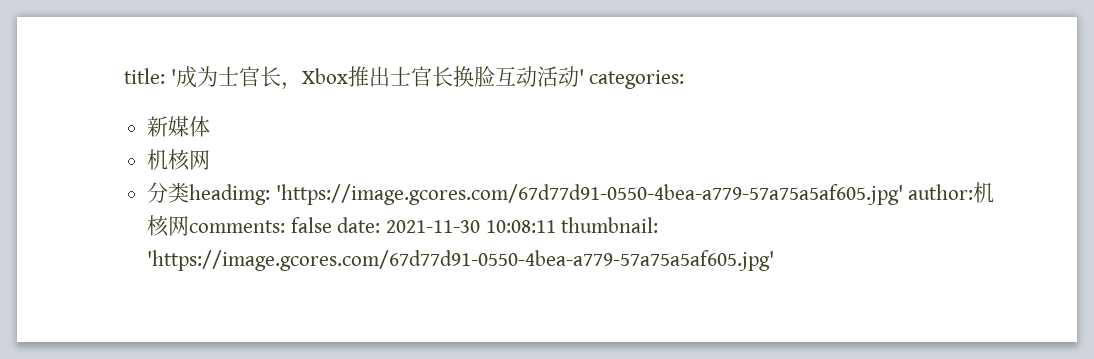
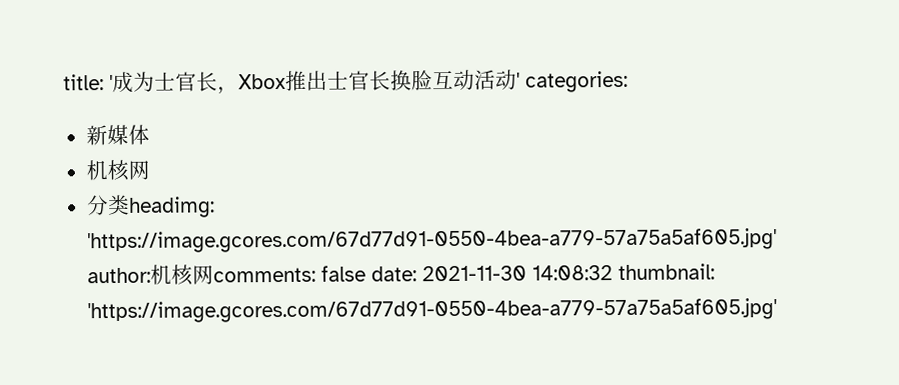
- 分类headimg: 'https://image.gcores.com/67d77d91-0550-4bea-a779-57a75a5af605.jpg' author:机核网comments: false date: 2021-11-30 10:08:11 thumbnail: 'https://image.gcores.com/67d77d91-0550-4bea-a779-57a75a5af605.jpg'
+ 分类headimg: 'https://image.gcores.com/67d77d91-0550-4bea-a779-57a75a5af605.jpg' author:机核网comments: false date: 2021-11-30 14:08:32 thumbnail: 'https://image.gcores.com/67d77d91-0550-4bea-a779-57a75a5af605.jpg'

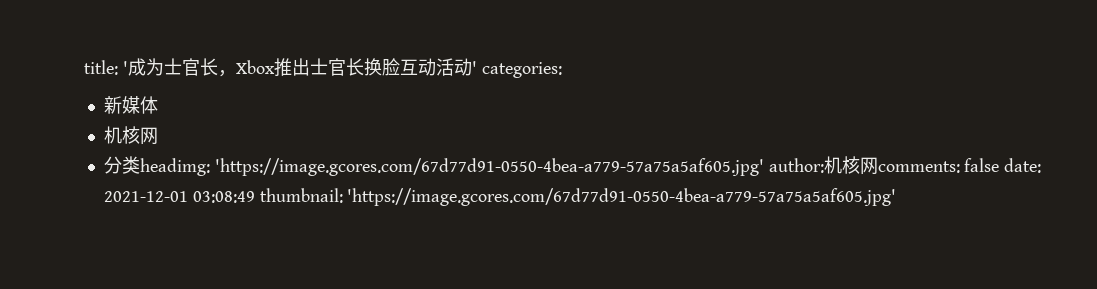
- 分类headimg: 'https://image.gcores.com/67d77d91-0550-4bea-a779-57a75a5af605.jpg' author:机核网comments: false date: 2021-11-30 14:08:32 thumbnail: 'https://image.gcores.com/67d77d91-0550-4bea-a779-57a75a5af605.jpg'
+ 分类headimg: 'https://image.gcores.com/67d77d91-0550-4bea-a779-57a75a5af605.jpg' author:机核网comments: false date: 2021-12-01 03:08:49 thumbnail: 'https://image.gcores.com/67d77d91-0550-4bea-a779-57a75a5af605.jpg'

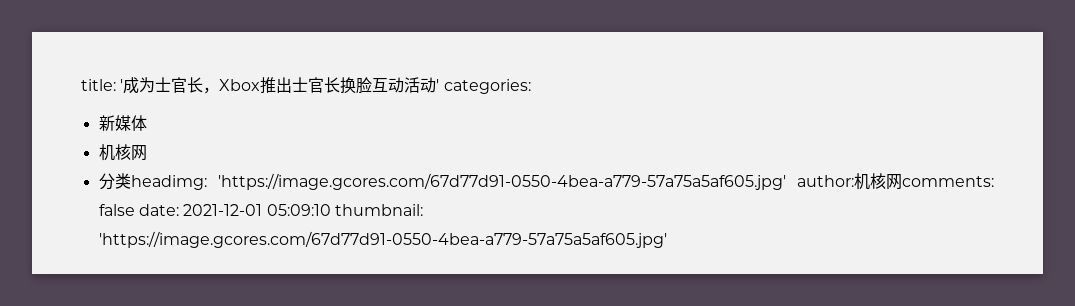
- 分类headimg: 'https://image.gcores.com/67d77d91-0550-4bea-a779-57a75a5af605.jpg' author:机核网comments: false date: 2021-12-01 03:08:49 thumbnail: 'https://image.gcores.com/67d77d91-0550-4bea-a779-57a75a5af605.jpg'
+ 分类headimg: 'https://image.gcores.com/67d77d91-0550-4bea-a779-57a75a5af605.jpg' author:机核网comments: false date: 2021-12-01 05:09:10 thumbnail: 'https://image.gcores.com/67d77d91-0550-4bea-a779-57a75a5af605.jpg'

